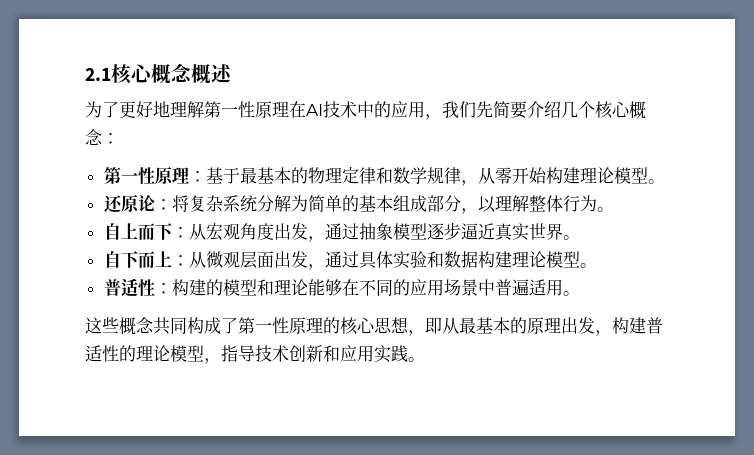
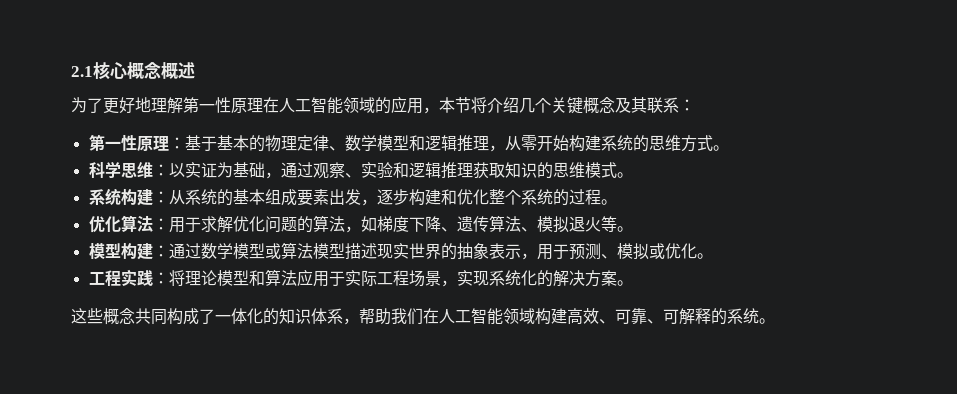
- 为了更好地理解第一性原理在AI技术中的应用，我们先简要介绍几个核心概念：
+ 为了更好地理解第一性原理在人工智能领域的应用，本节将介绍几个关键概念及其联系：
- 第一性原理：基于最基本的物理定律和数学规律，从零开始构建理论模型。
- 还原论：将复杂系统分解为简单的基本组成部分，以理解整体行为。
- 自上而下：从宏观角度出发，通过抽象模型逐步逼近真实世界。
- 自下而上：从微观层面出发，通过具体实验和数据构建理论模型。
- 普适性：构建的模型和理论能够在不同的应用场景中普遍适用。
+ 第一性原理：基于基本的物理定律、数学模型和逻辑推理，从零开始构建系统的思维方式。
+ 科学思维：以实证为基础，通过观察、实验和逻辑推理获取知识的思维模式。
+ 系统构建：从系统的基本组成要素出发，逐步构建和优化整个系统的过程。
+ 优化算法：用于求解优化问题的算法，如梯度下降、遗传算法、模拟退火等。
+ 模型构建：通过数学模型或算法模型描述现实世界的抽象表示，用于预测、模拟或优化。
+ 工程实践：将理论模型和算法应用于实际工程场景，实现系统化的解决方案。
- 这些概念共同构成了第一性原理的核心思想，即从最基本的原理出发，构建普适性的理论模型，指导技术创新和应用实践。
+ 这些概念共同构成了一体化的知识体系，帮助我们在人工智能领域构建高效、可靠、可解释的系统。

